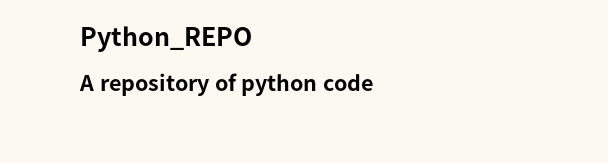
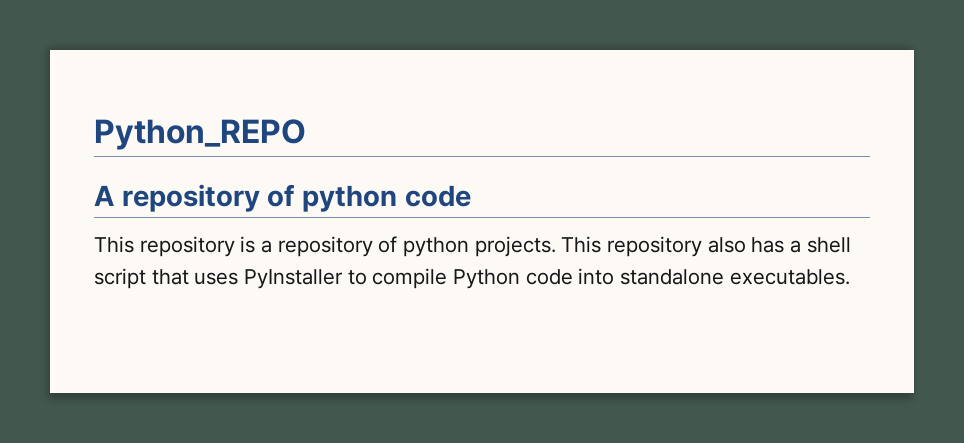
+ This repository is a repository of python projects. This repository also has a shell script that uses PyInstaller to compile Python code into standalone executables.

